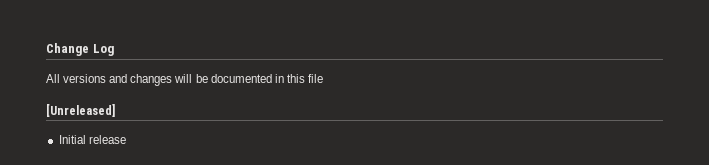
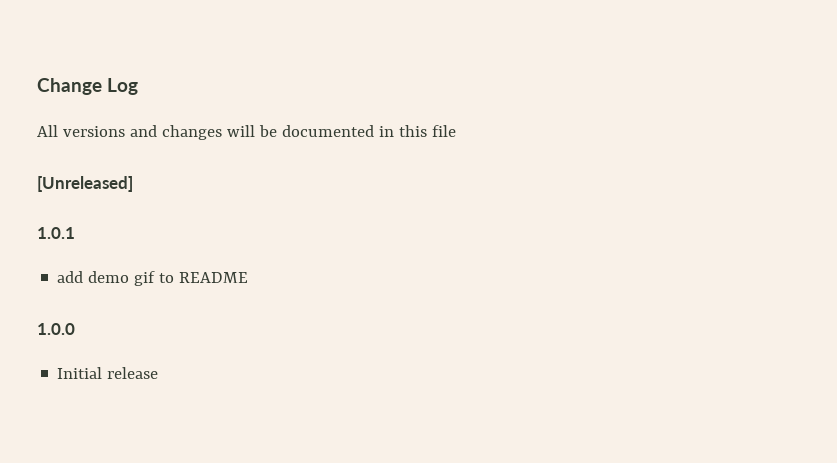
+ 1.0.1
+ add demo gif to README
+ 1.0.0

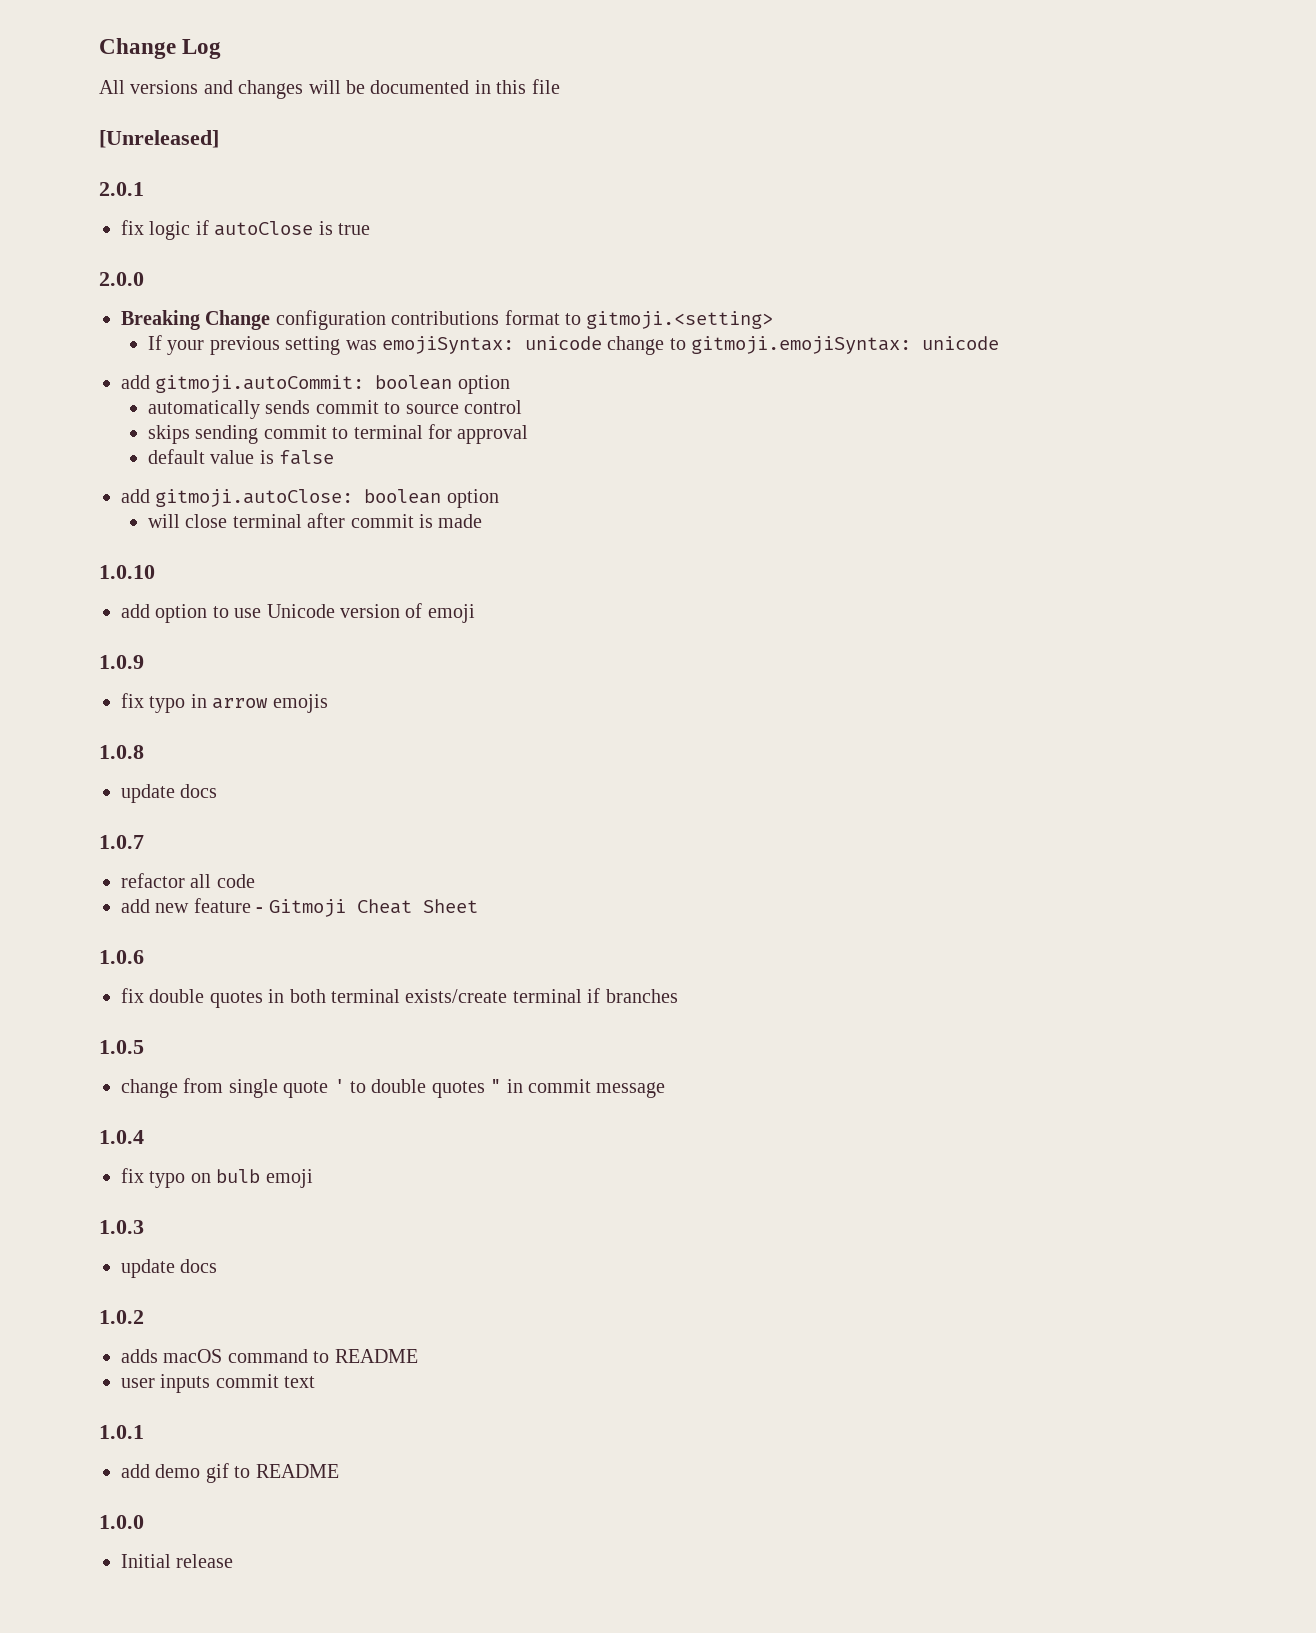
+ 2.0.1
+ fix logic if autoClose is true
+ 2.0.0
+ Breaking Change configuration contributions format to gitmoji.<setting>
+ If your previous setting was emojiSyntax: unicode change to gitmoji.emojiSyntax: unicode
+ add gitmoji.autoCommit: boolean option
+ automatically sends commit to source control
+ skips sending commit to terminal for approval
+ default value is false
+ add gitmoji.autoClose: boolean option
+ will close terminal after commit is made
+ 1.0.10
+ add option to use Unicode version of emoji
+ 1.0.9
+ fix typo in arrow emojis
+ 1.0.8
+ update docs
+ 1.0.7
+ refactor all code
+ add new feature - Gitmoji Cheat Sheet
+ 1.0.6
+ fix double quotes in both terminal exists/create terminal if branches
+ 1.0.5
+ change from single quote ' to double quotes " in commit message
+ 1.0.4
+ fix typo on bulb emoji
+ 1.0.3
+ update docs
+ 1.0.2
+ adds macOS command to README
+ user inputs commit text

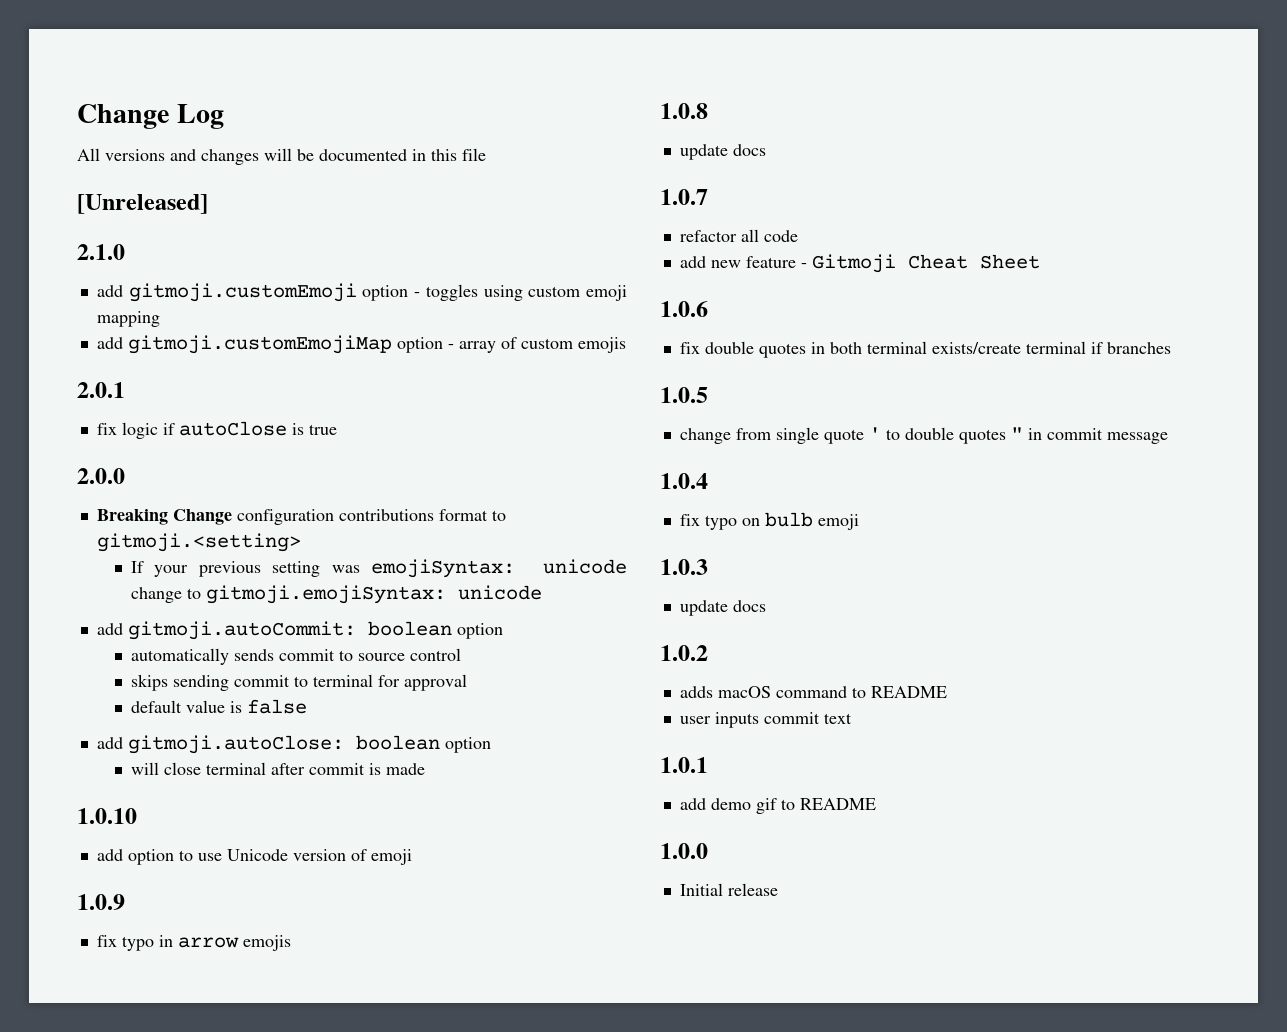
+ 2.1.0
+ add gitmoji.customEmoji option - toggles using custom emoji mapping
+ add gitmoji.customEmojiMap option - array of custom emojis

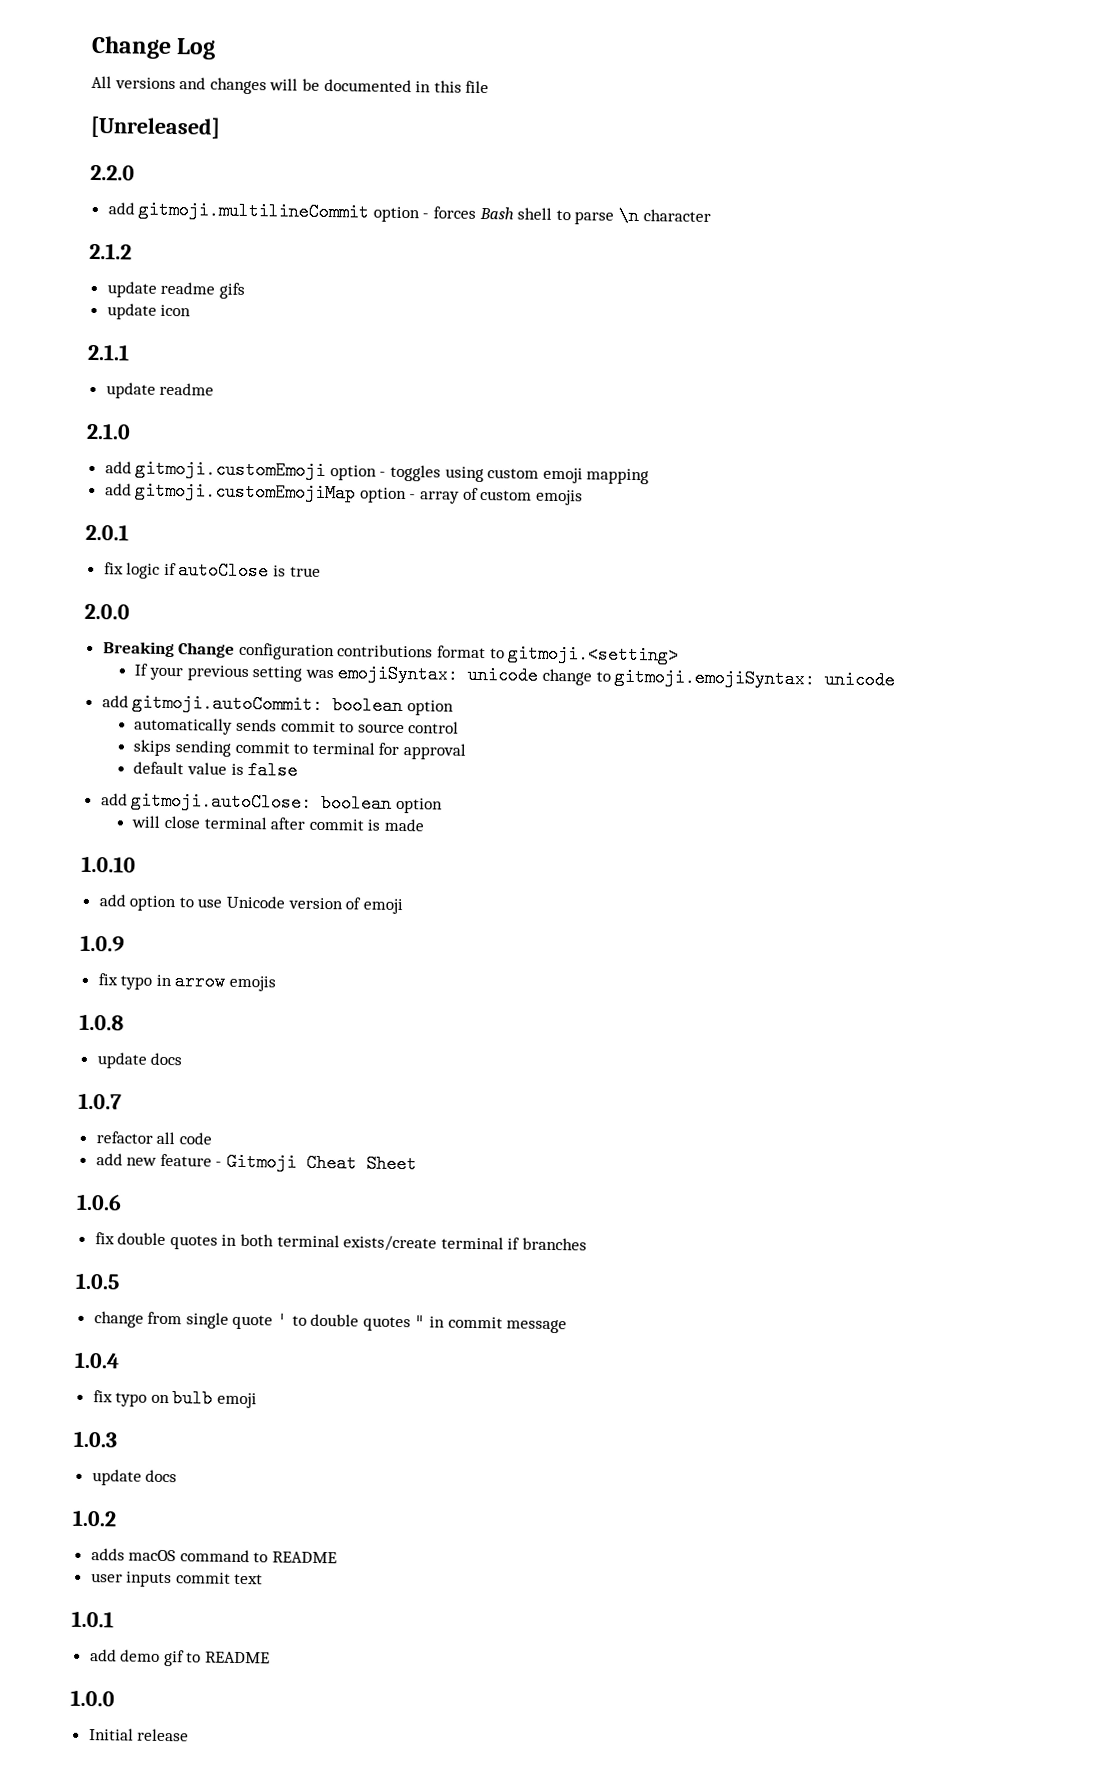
+ 2.2.0
+ add gitmoji.multilineCommit option - forces Bash shell to parse \n character
+ 2.1.2
+ update readme gifs
+ update icon
+ 2.1.1
+ update readme

